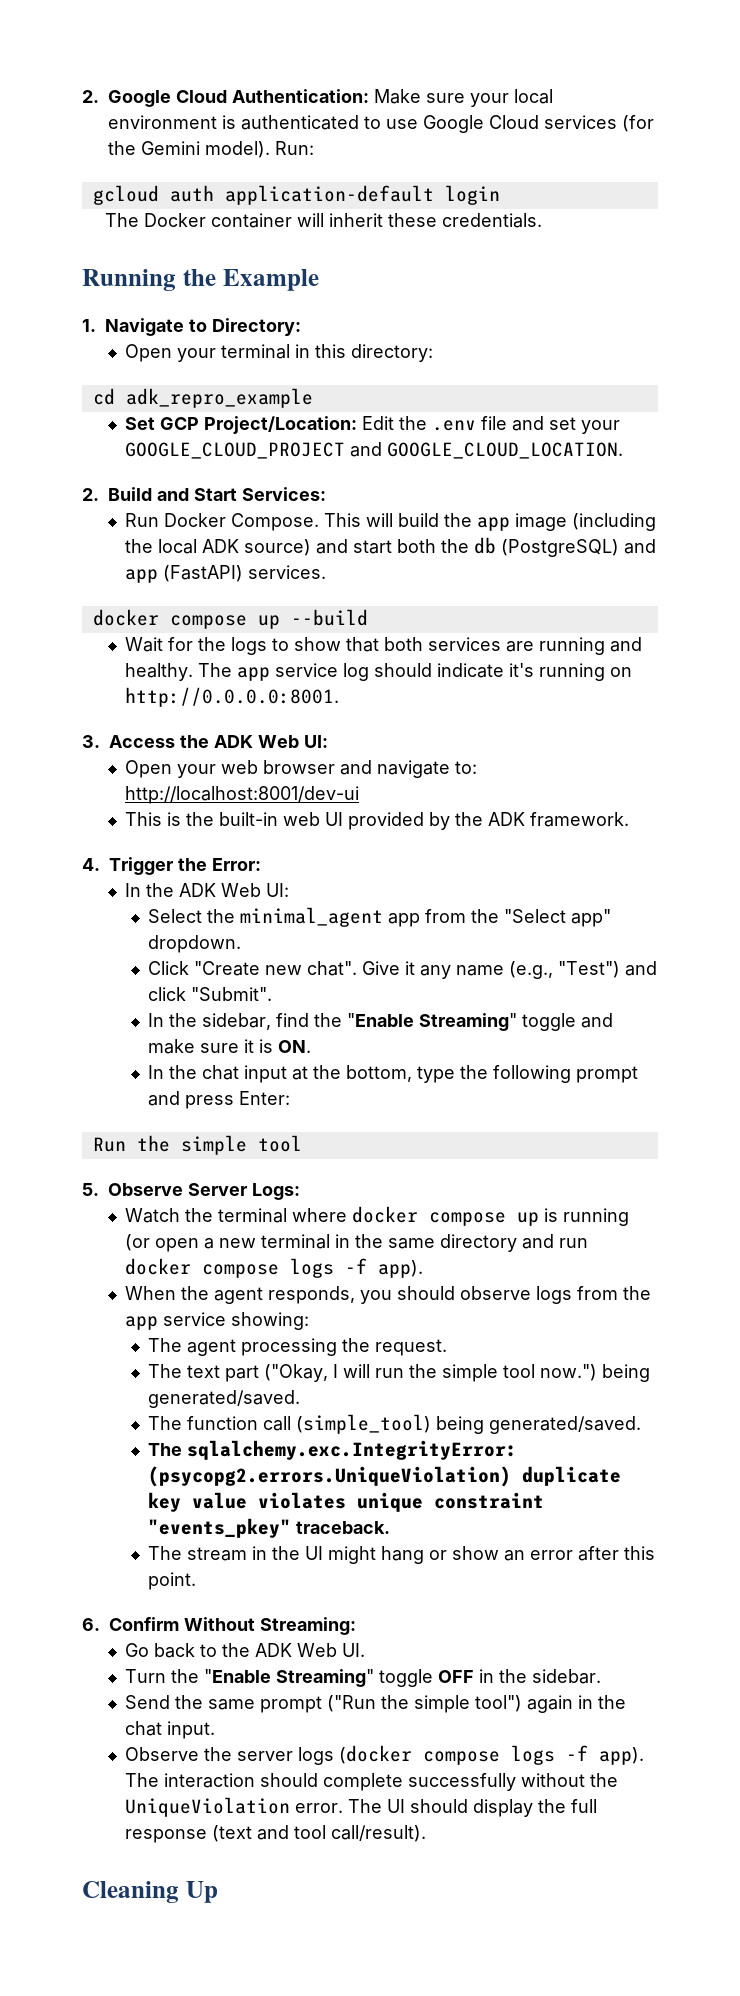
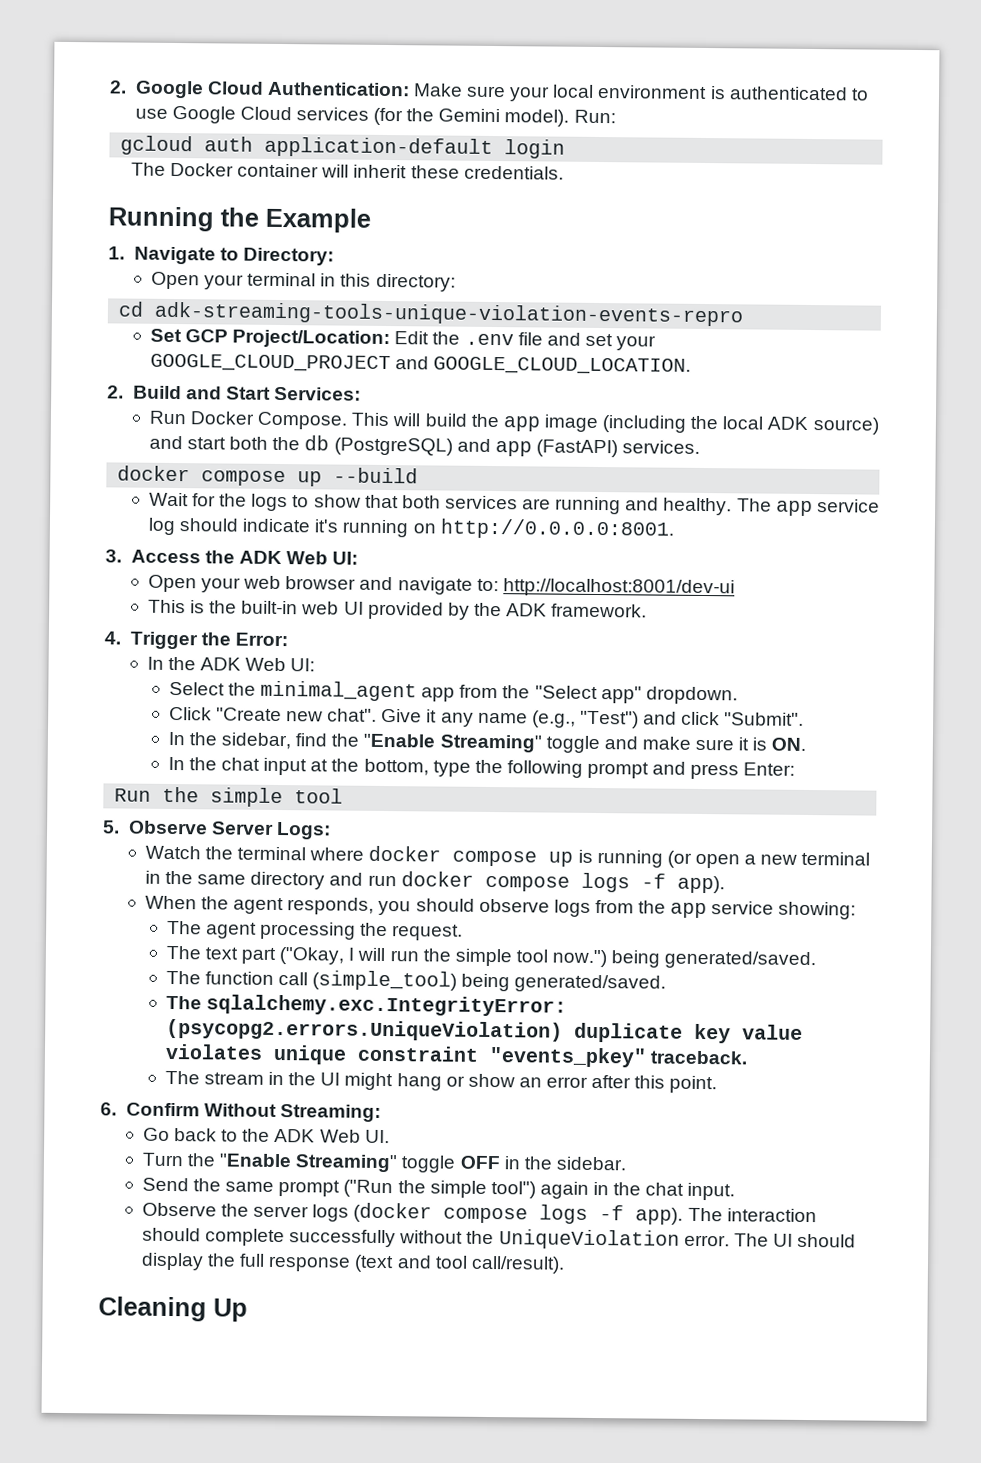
- cd adk_repro_example
+ cd adk-streaming-tools-unique-violation-events-repro

